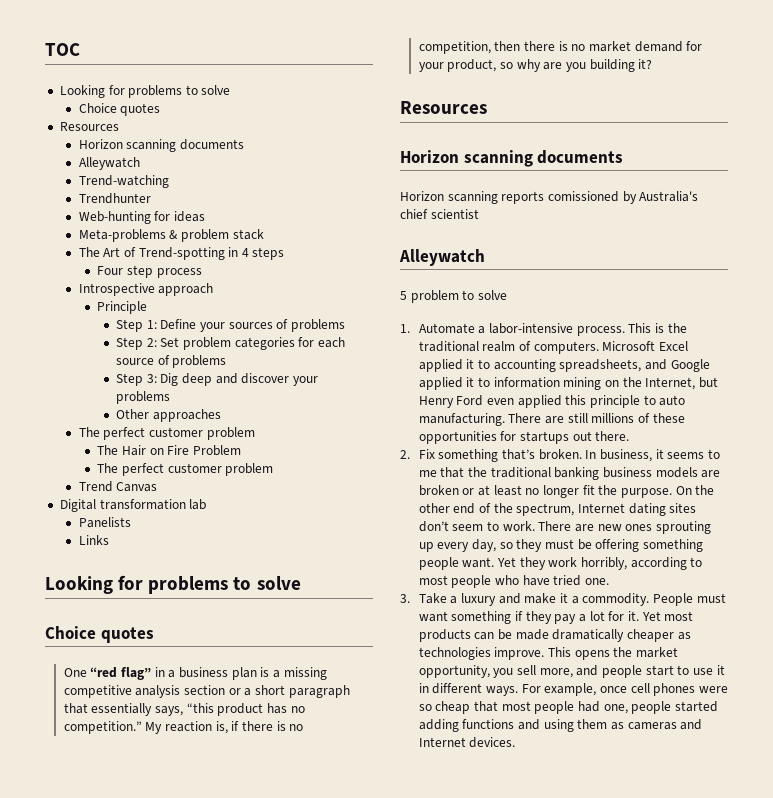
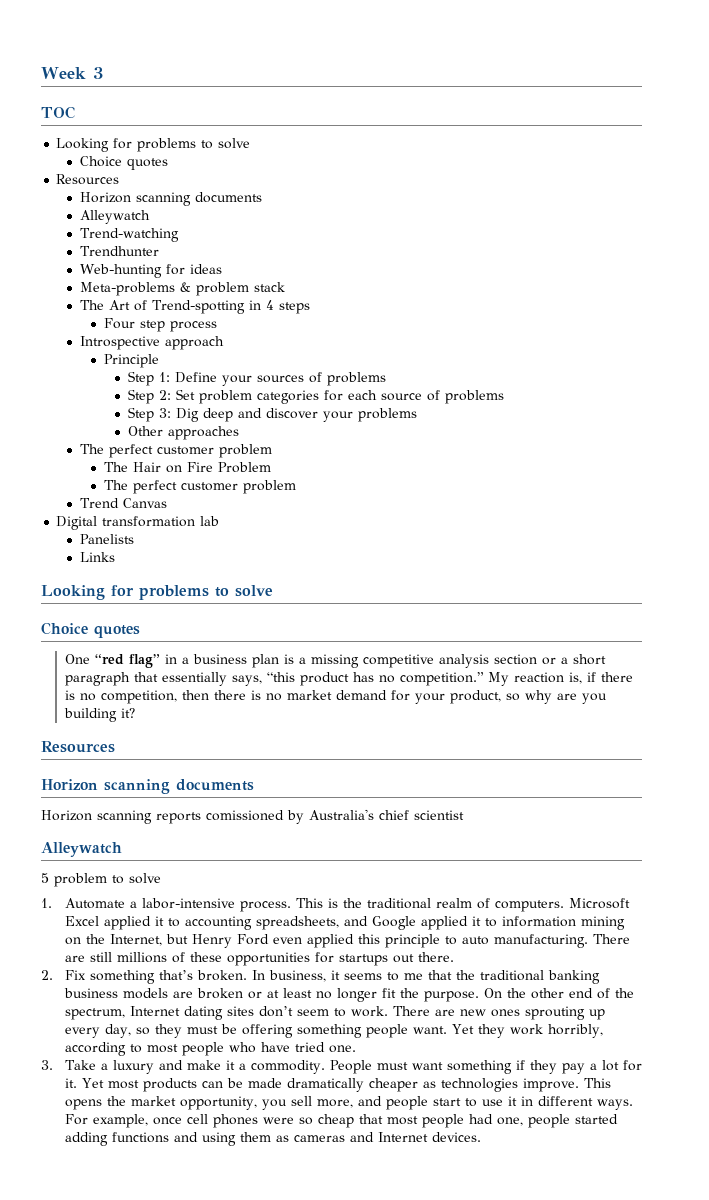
+ Week 3

